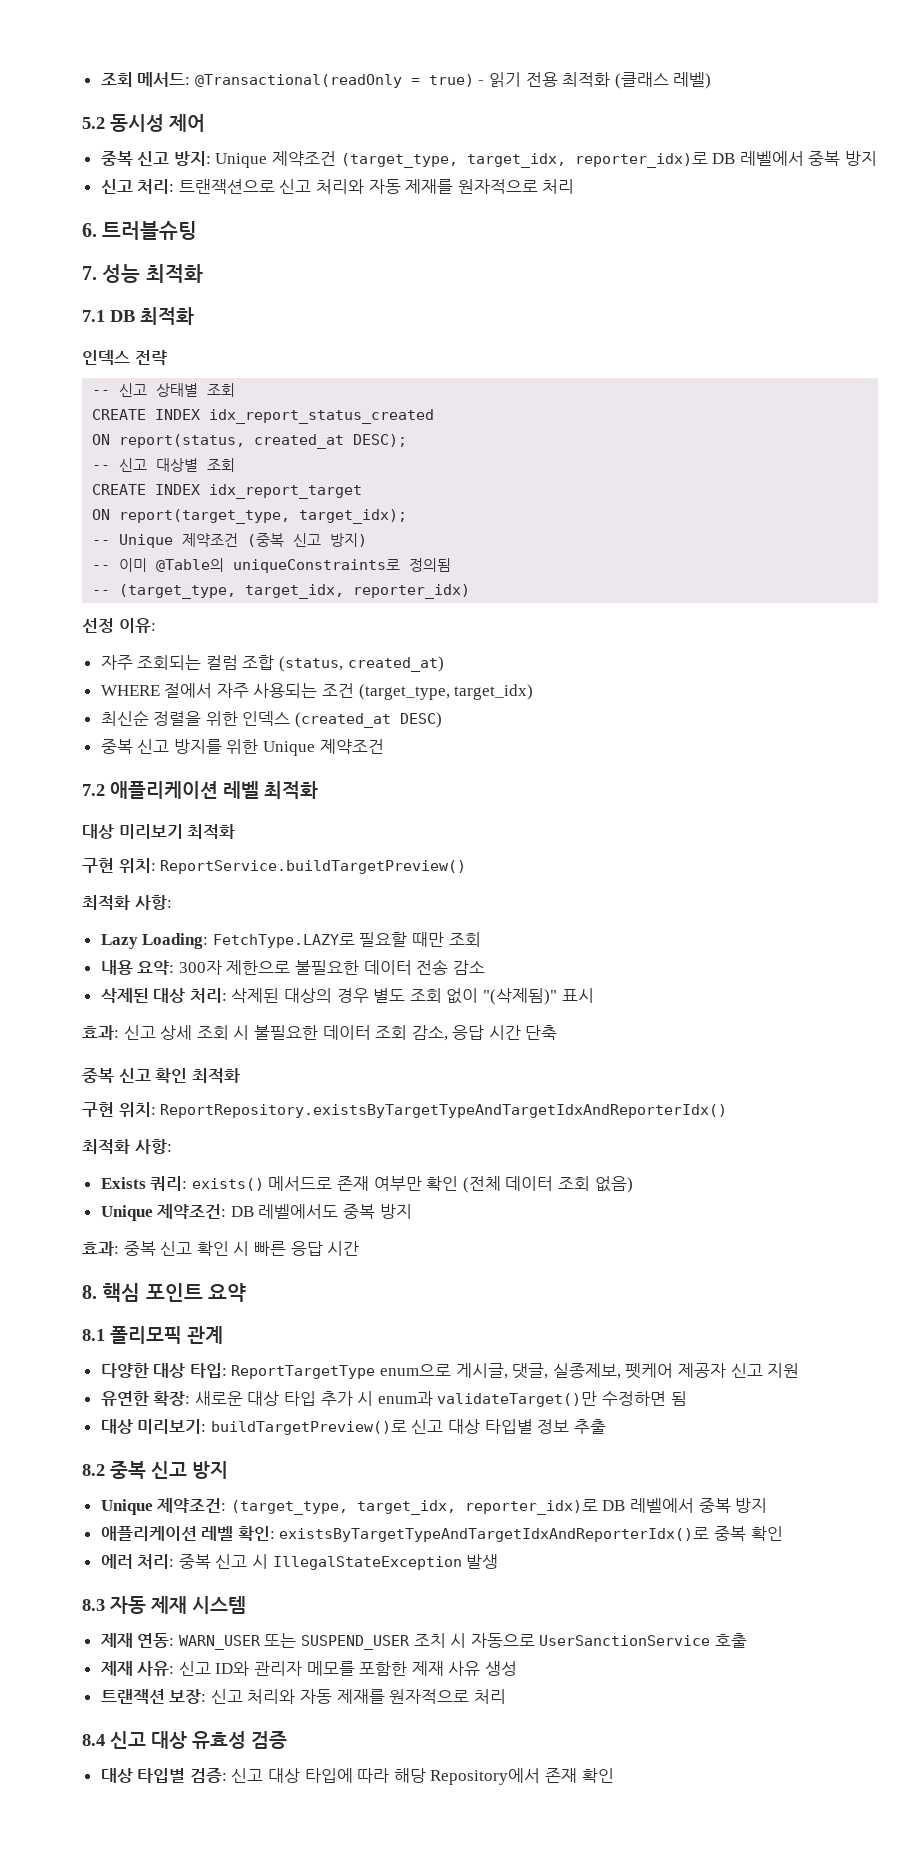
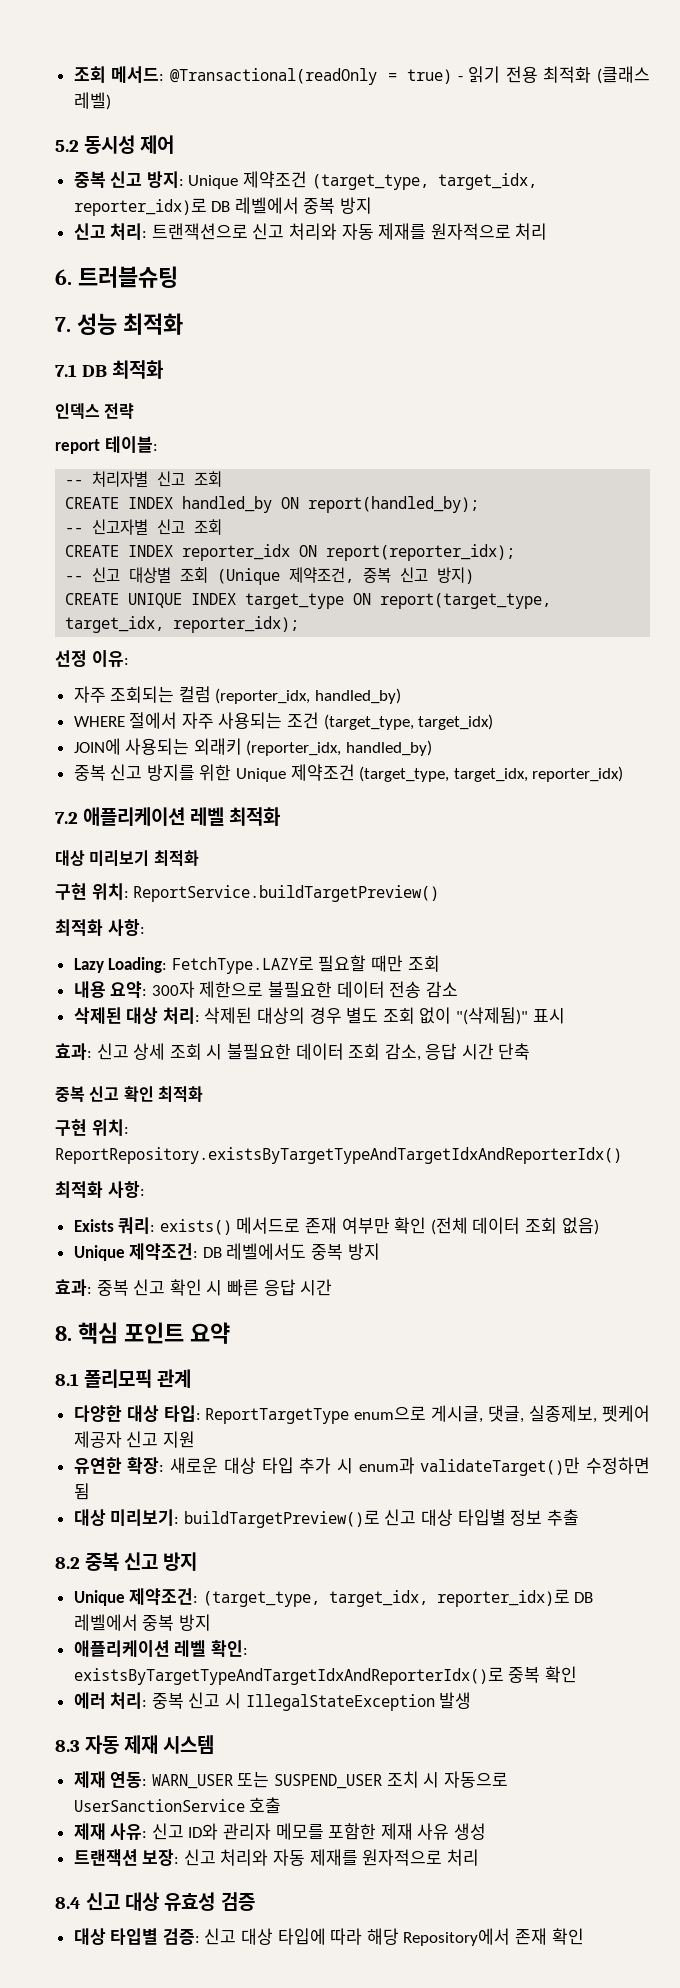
- -- 신고 상태별 조회
- CREATE INDEX idx_report_status_created
- ON report(status, created_at DESC);
- -- 신고 대상별 조회
- CREATE INDEX idx_report_target
- ON report(target_type, target_idx);
- -- Unique 제약조건 (중복 신고 방지)
- -- 이미 @Table의 uniqueConstraints로 정의됨
- -- (target_type, target_idx, reporter_idx)
+ report 테이블:
+ -- 처리자별 신고 조회
+ CREATE INDEX handled_by ON report(handled_by);
+ -- 신고자별 신고 조회
+ CREATE INDEX reporter_idx ON report(reporter_idx);
+ -- 신고 대상별 조회 (Unique 제약조건, 중복 신고 방지)
+ CREATE UNIQUE INDEX target_type ON report(target_type, target_idx, reporter_idx);
- 자주 조회되는 컬럼 조합 (status, created_at)
+ 자주 조회되는 컬럼 (reporter_idx, handled_by)
- 최신순 정렬을 위한 인덱스 (created_at DESC)
+ JOIN에 사용되는 외래키 (reporter_idx, handled_by)
- 중복 신고 방지를 위한 Unique 제약조건
+ 중복 신고 방지를 위한 Unique 제약조건 (target_type, target_idx, reporter_idx)

